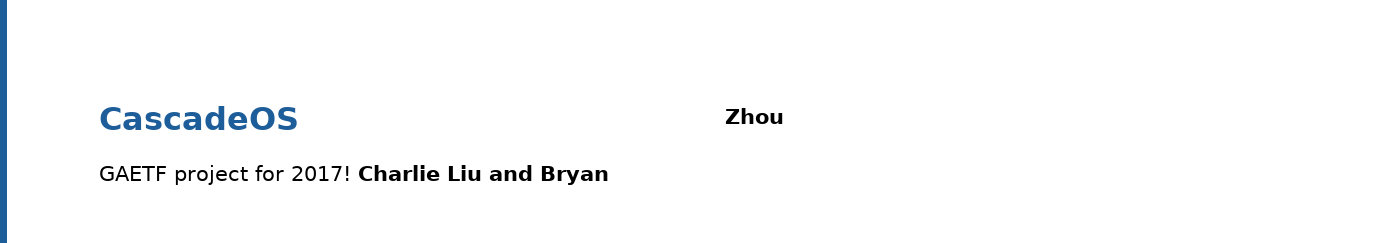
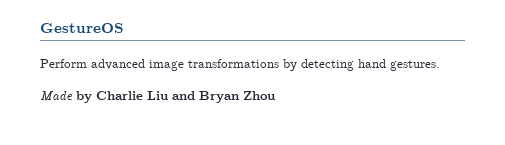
- CascadeOS
- GAETF project for 2017! Charlie Liu and Bryan Zhou
+ GestureOS
+ Perform advanced image transformations by detecting hand gestures.
+ Made by Charlie Liu and Bryan Zhou

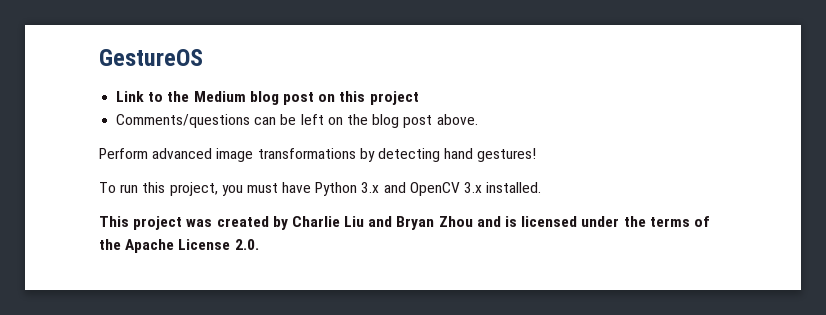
+ Link to the Medium blog post on this project
+ Comments/questions can be left on the blog post above.
- Perform advanced image transformations by detecting hand gestures.
- Made by Charlie Liu and Bryan Zhou
+ Perform advanced image transformations by detecting hand gestures!
+ To run this project, you must have Python 3.x and OpenCV 3.x installed.
+ This project was created by Charlie Liu and Bryan Zhou and is licensed under the terms of the Apache License 2.0.

